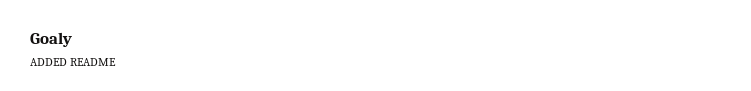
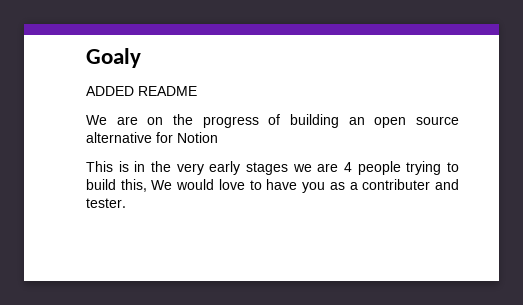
+ We are on the progress of building an open source alternative for Notion
+ This is in the very early stages we are 4 people trying to build this, We would love to have you as a contributer and tester.

